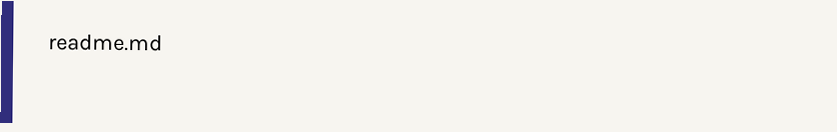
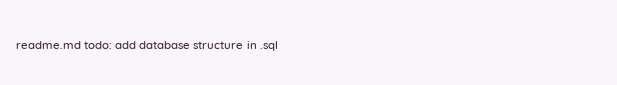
- readme.md
+ readme.md todo: add database structure in .sql

